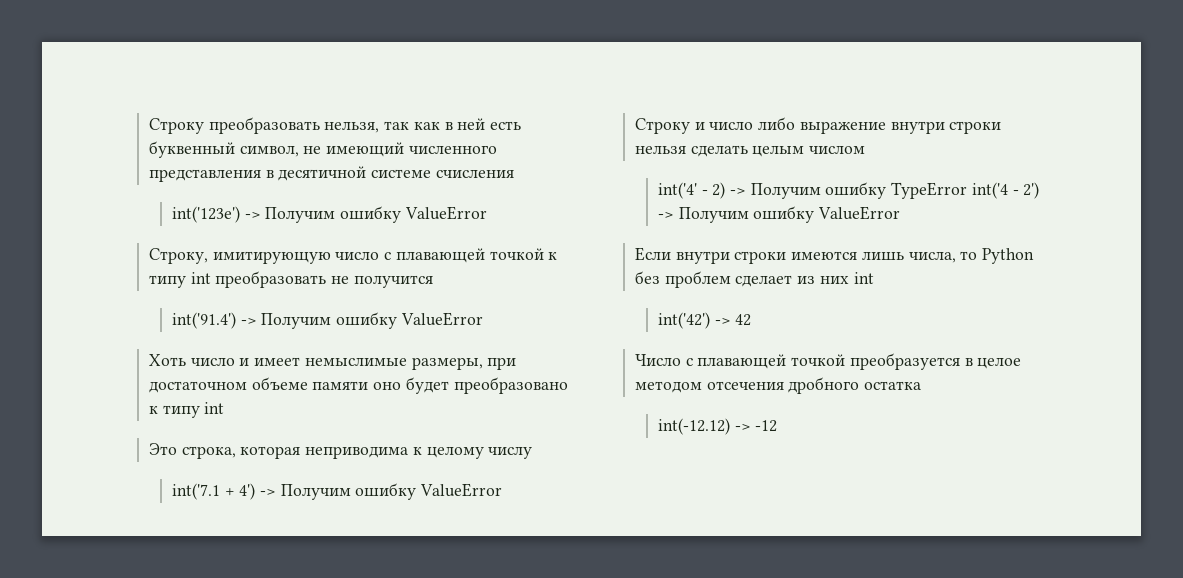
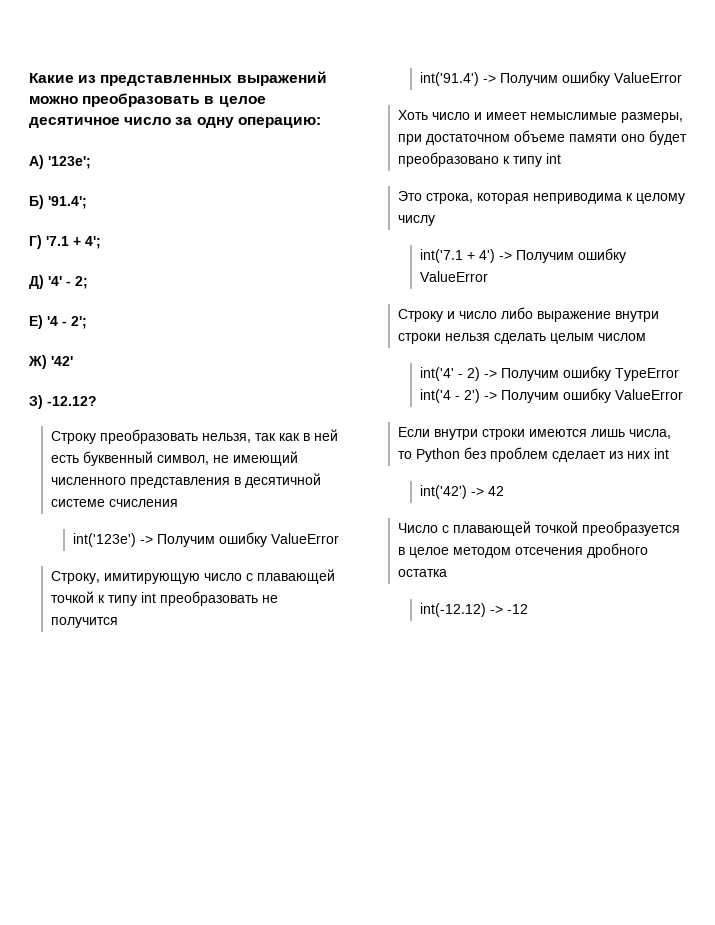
+ Какие из представленных выражений можно преобразовать в целое десятичное число за одну операцию:
+ А) '123е';
+ Б) '91.4';
+ Г) '7.1 + 4';
+ Д) '4' - 2;
+ Е) '4 - 2';
+ Ж) '42'
+ З) -12.12?

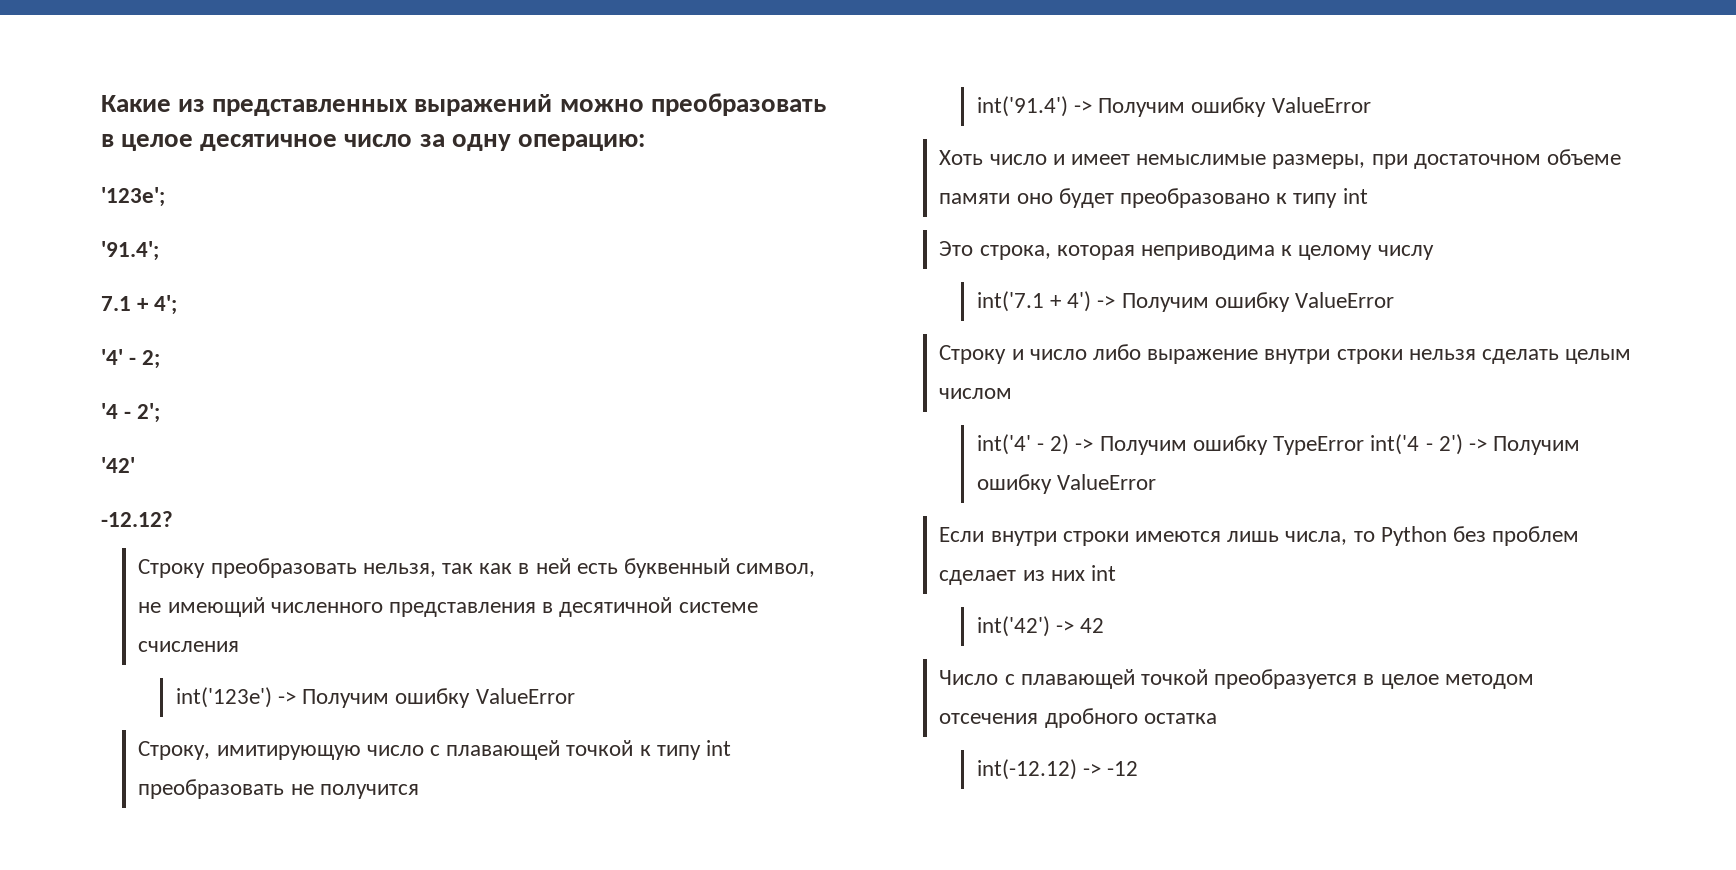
- А) '123е';
+ '123е';
- Б) '91.4';
+ '91.4';
- Г) '7.1 + 4';
+ 7.1 + 4';
- Д) '4' - 2;
+ '4' - 2;
- Е) '4 - 2';
+ '4 - 2';
- Ж) '42'
+ '42'
- З) -12.12?
+ -12.12?

